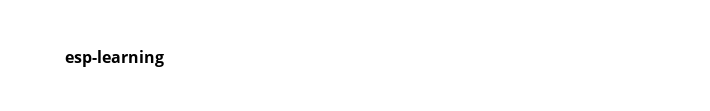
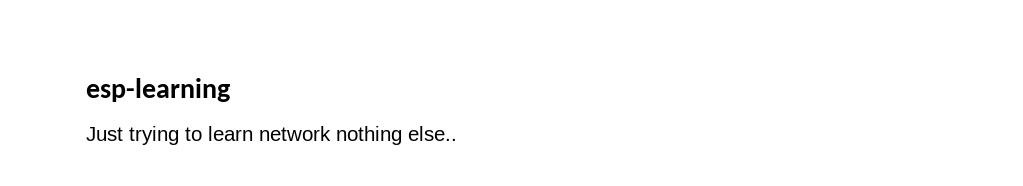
+ Just trying to learn network nothing else..

